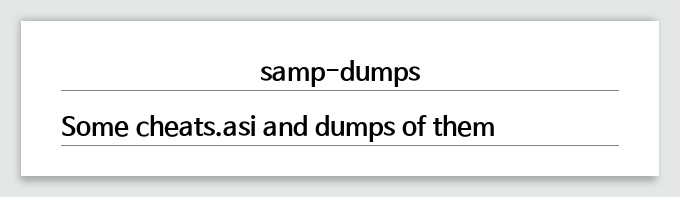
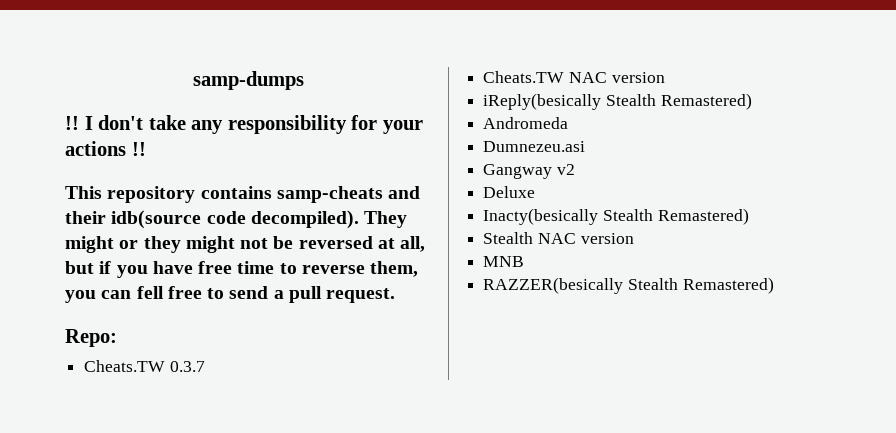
- Some cheats.asi and dumps of them
+ !! I don't take any responsibility for your actions !!
+ This repository contains samp-cheats and their idb(source code decompiled). They might or they might not be reversed at all, but if you have free time to reverse them, you can fell free to send a pull request.
+ Repo:
+ Cheats.TW 0.3.7
+ Cheats.TW NAC version
+ iReply(besically Stealth Remastered)
+ Andromeda
+ Dumnezeu.asi
+ Gangway v2
+ Deluxe
+ Inacty(besically Stealth Remastered)
+ Stealth NAC version
+ MNB
+ RAZZER(besically Stealth Remastered)

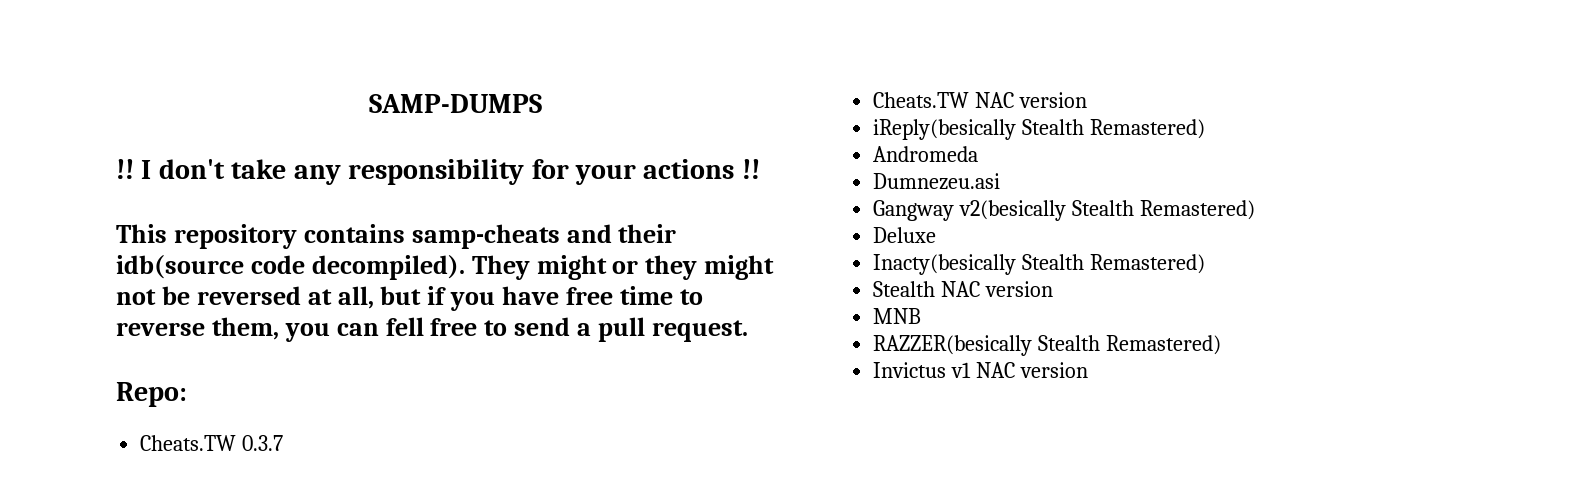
- samp-dumps
+ SAMP-DUMPS
- Gangway v2
+ Gangway v2(besically Stealth Remastered)
+ Invictus v1 NAC version

